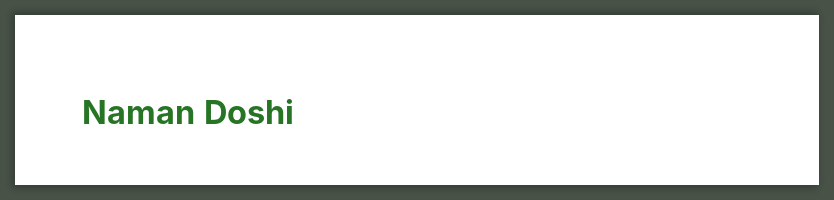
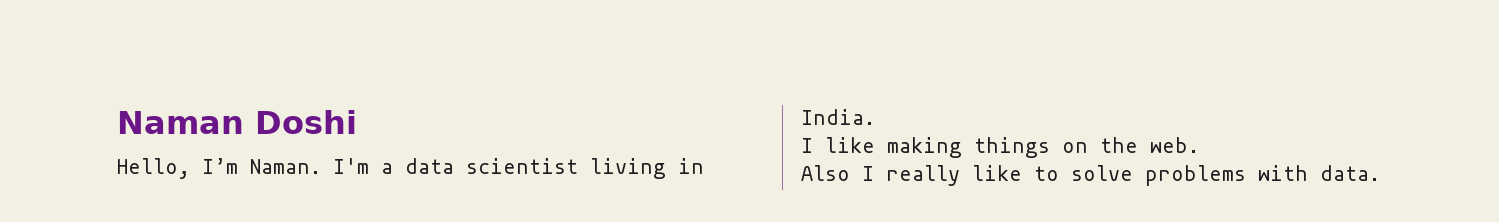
+ Hello, I’m Naman. I'm a data scientist living in India.
+ I like making things on the web.
+ Also I really like to solve problems with data.

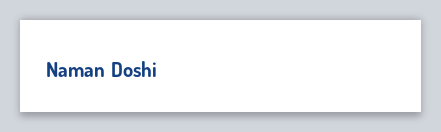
- Hello, I’m Naman. I'm a data scientist living in India.
- I like making things on the web.
- Also I really like to solve problems with data.

